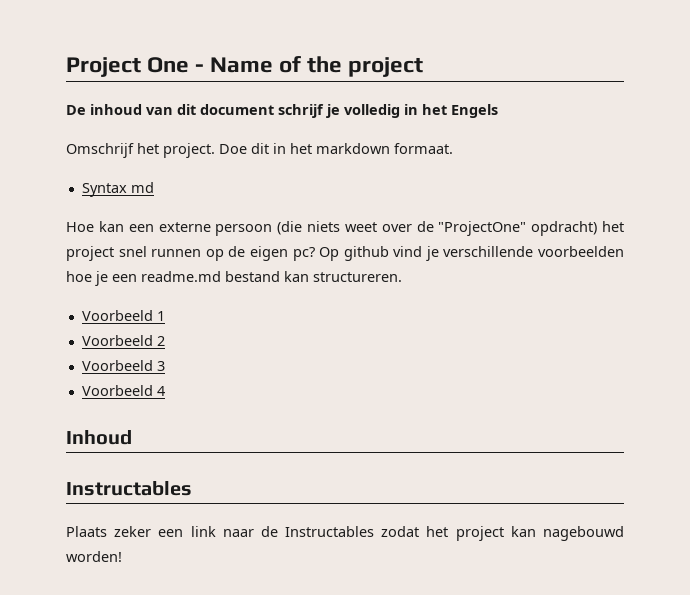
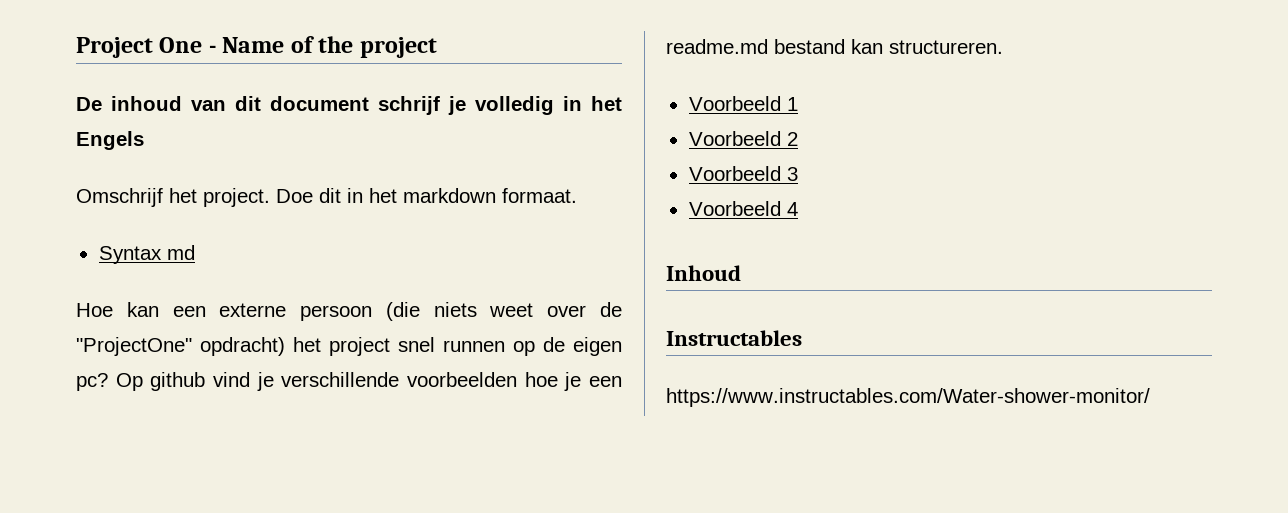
- Plaats zeker een link naar de Instructables zodat het project kan nagebouwd worden!
+ https://www.instructables.com/Water-shower-monitor/

